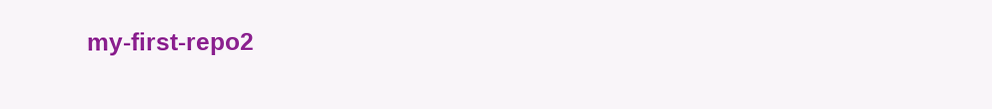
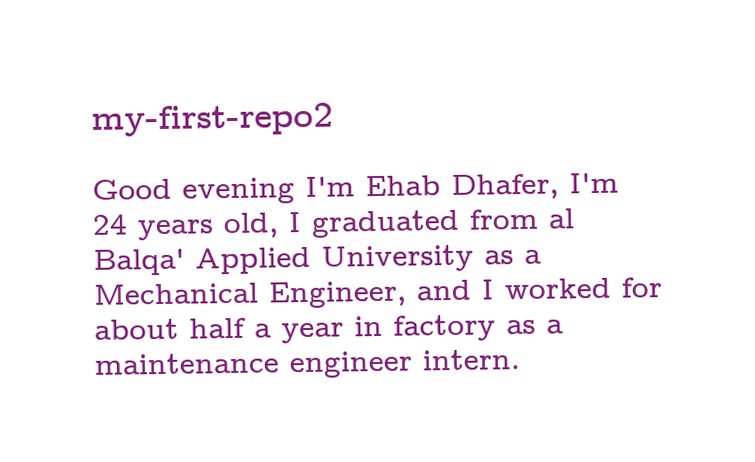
+ Good evening I'm Ehab Dhafer, I'm 24 years old, I graduated from al Balqa' Applied University as a Mechanical Engineer, and I worked for about half a year in factory as a maintenance engineer intern.

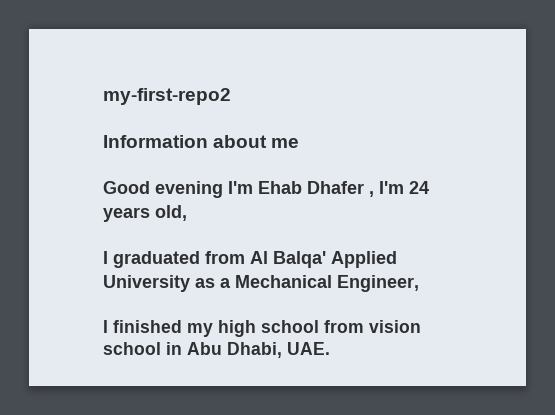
+ Information about me
- Good evening I'm Ehab Dhafer, I'm 24 years old, I graduated from al Balqa' Applied University as a Mechanical Engineer, and I worked for about half a year in factory as a maintenance engineer intern.
+ Good evening I'm Ehab Dhafer , I'm 24 years old,
+ I graduated from Al Balqa' Applied University as a Mechanical Engineer,
+ I finished my high school from vision school in Abu Dhabi, UAE.

